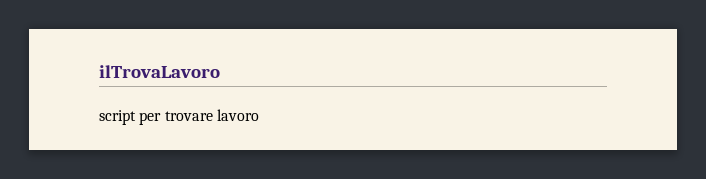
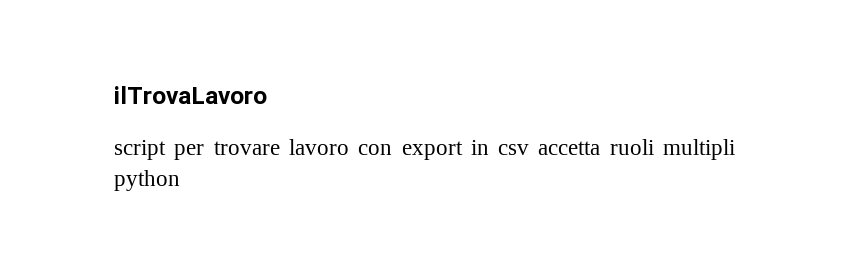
- script per trovare lavoro
+ script per trovare lavoro con export in csv accetta ruoli multipli python

